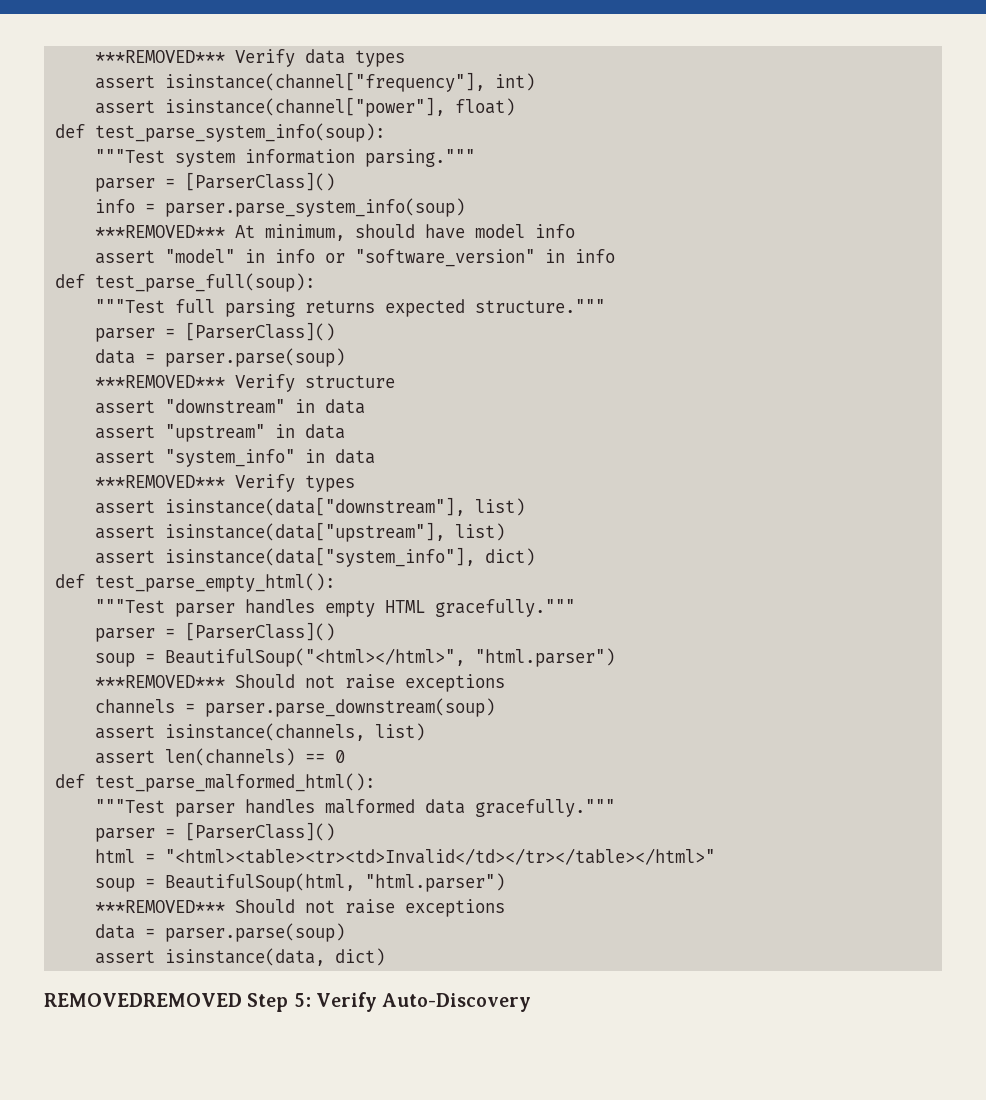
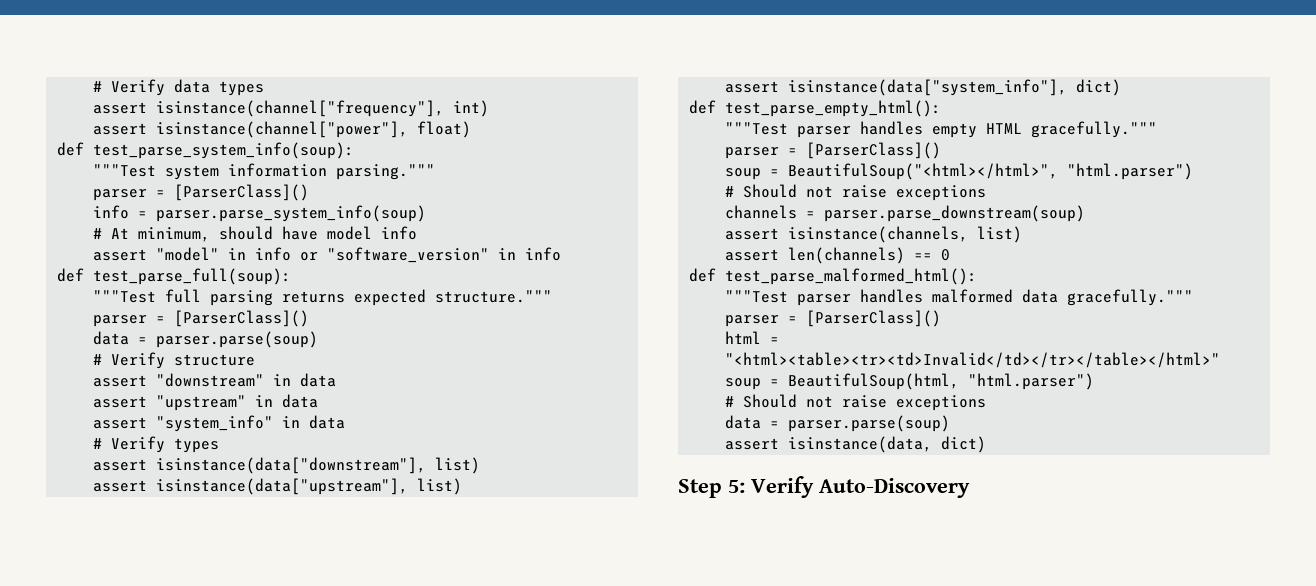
- ***REMOVED*** Verify data types
+ # Verify data types
- ***REMOVED*** At minimum, should have model info
+ # At minimum, should have model info
- ***REMOVED*** Verify structure
+ # Verify structure
- ***REMOVED*** Verify types
+ # Verify types
  soup = BeautifulSoup("<html></html>", "html.parser")
- ***REMOVED*** Should not raise exceptions
+ # Should not raise exceptions
  soup = BeautifulSoup(html, "html.parser")
- ***REMOVED*** Should not raise exceptions
+ # Should not raise exceptions
- REMOVEDREMOVED Step 5: Verify Auto-Discovery
+ Step 5: Verify Auto-Discovery

